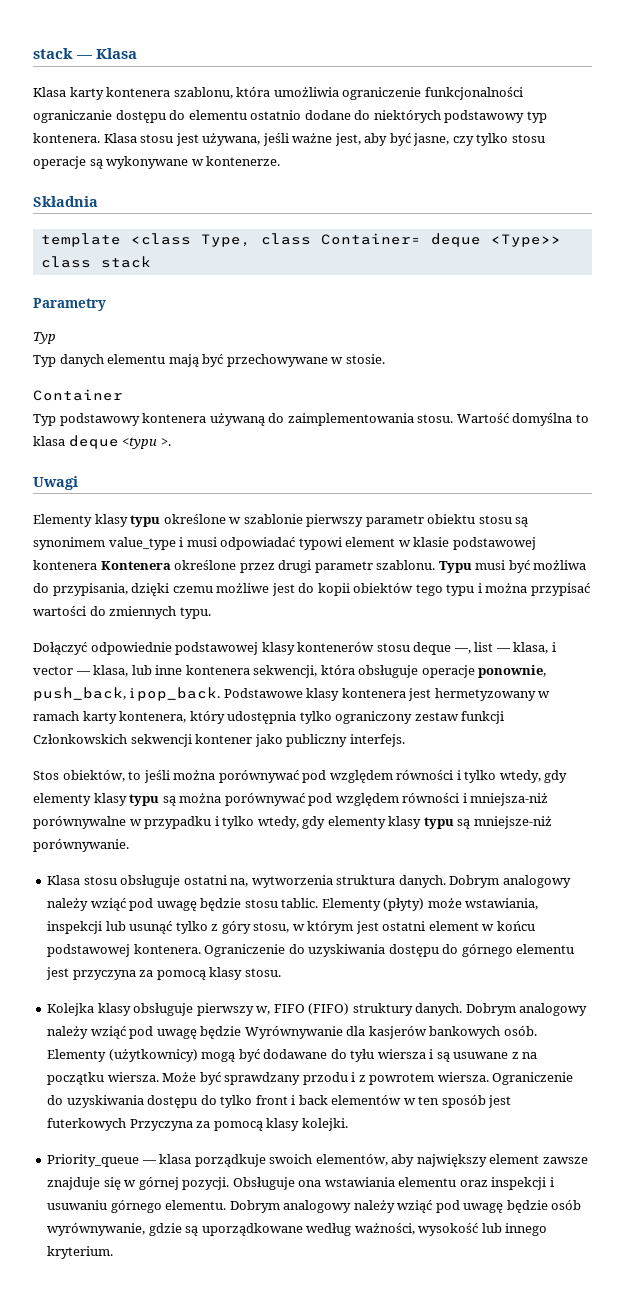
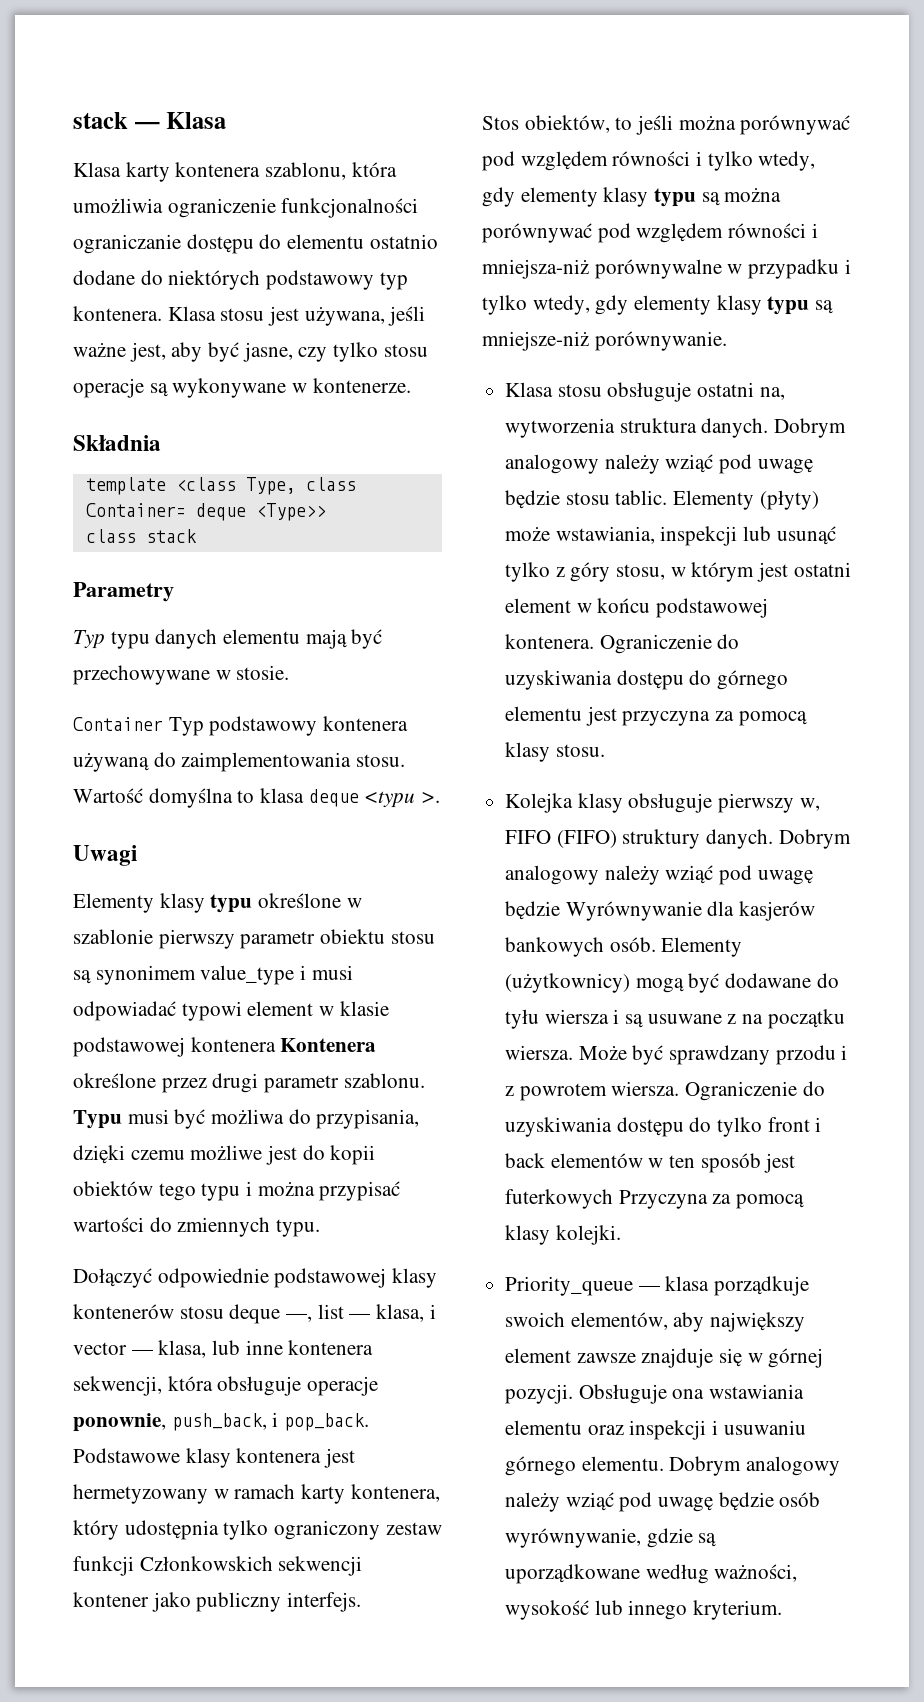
  Parametry
- Typ
- Typ danych elementu mają być przechowywane w stosie.
+ Typ typu danych elementu mają być przechowywane w stosie.
- Container
- Typ podstawowy kontenera używaną do zaimplementowania stosu.
+ Container Typ podstawowy kontenera używaną do zaimplementowania stosu.

